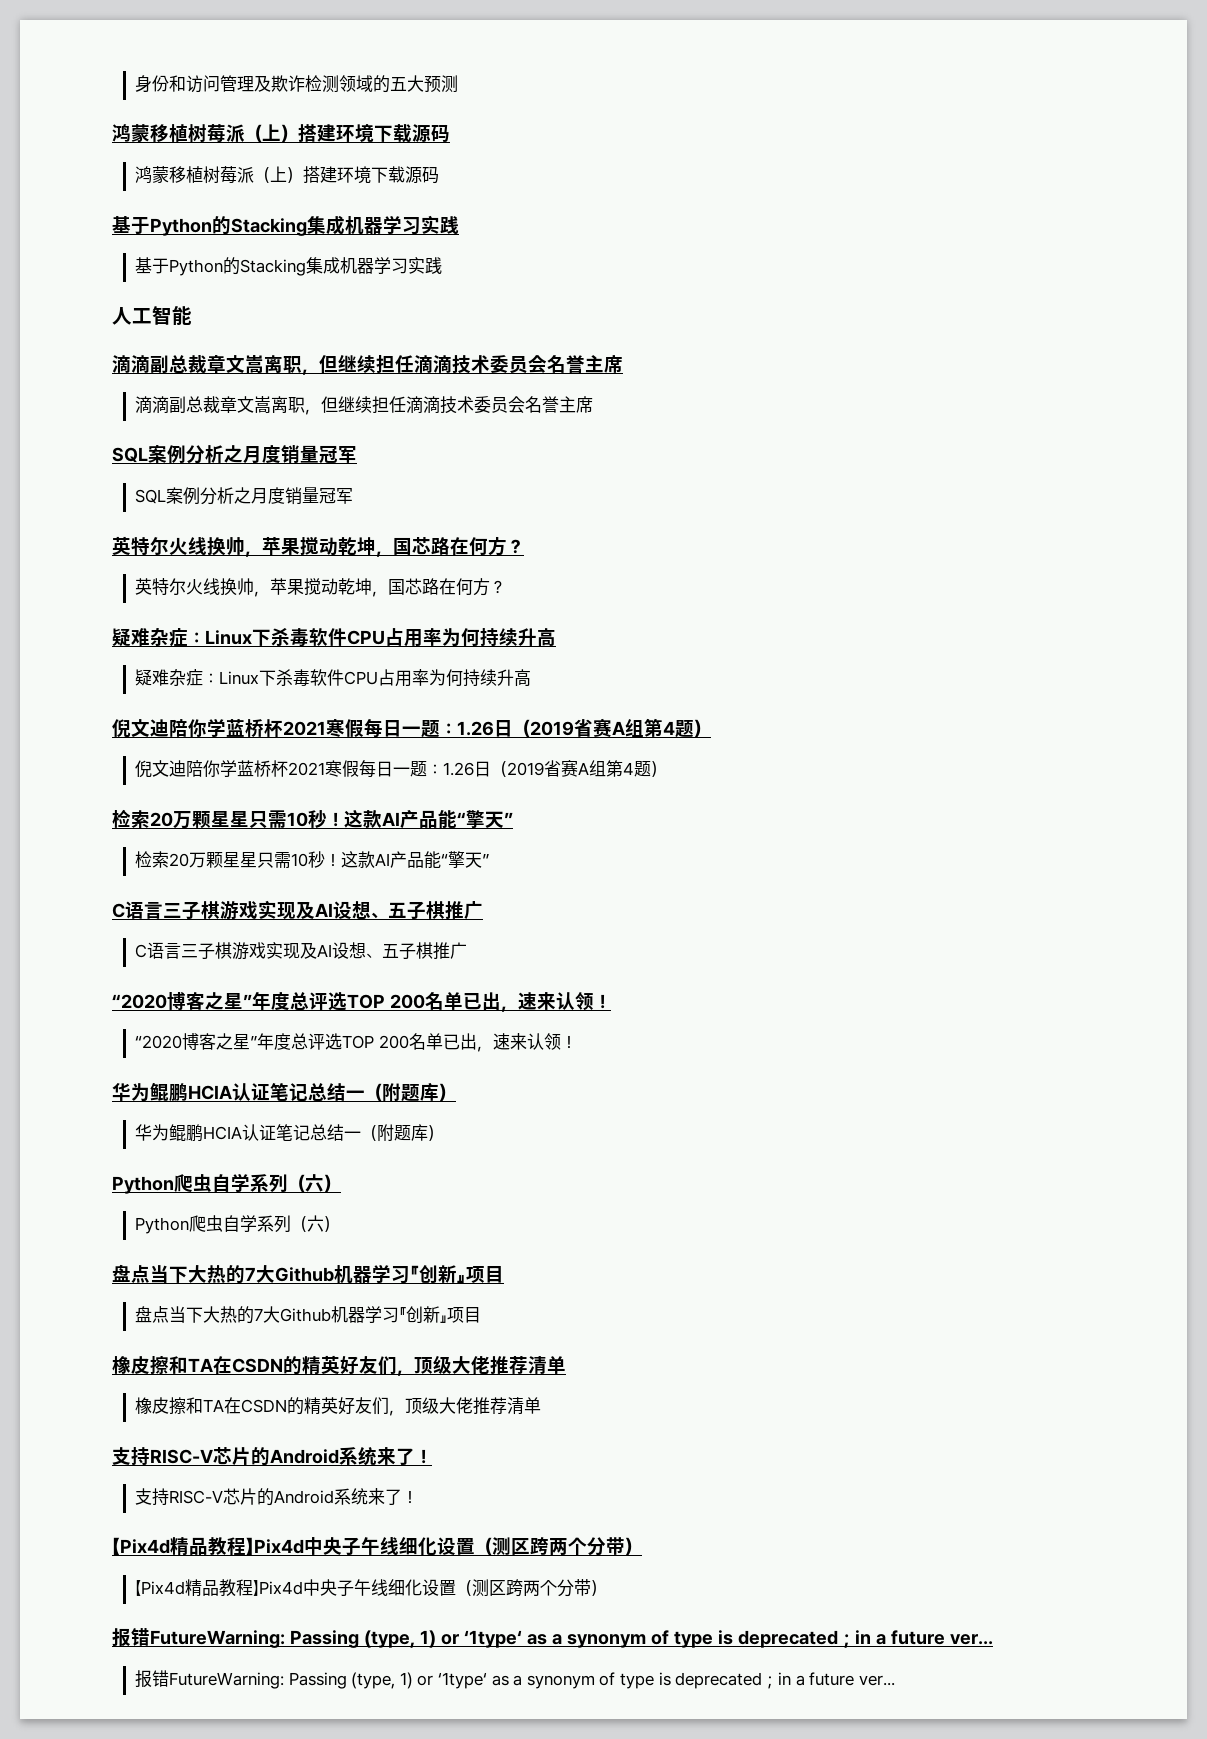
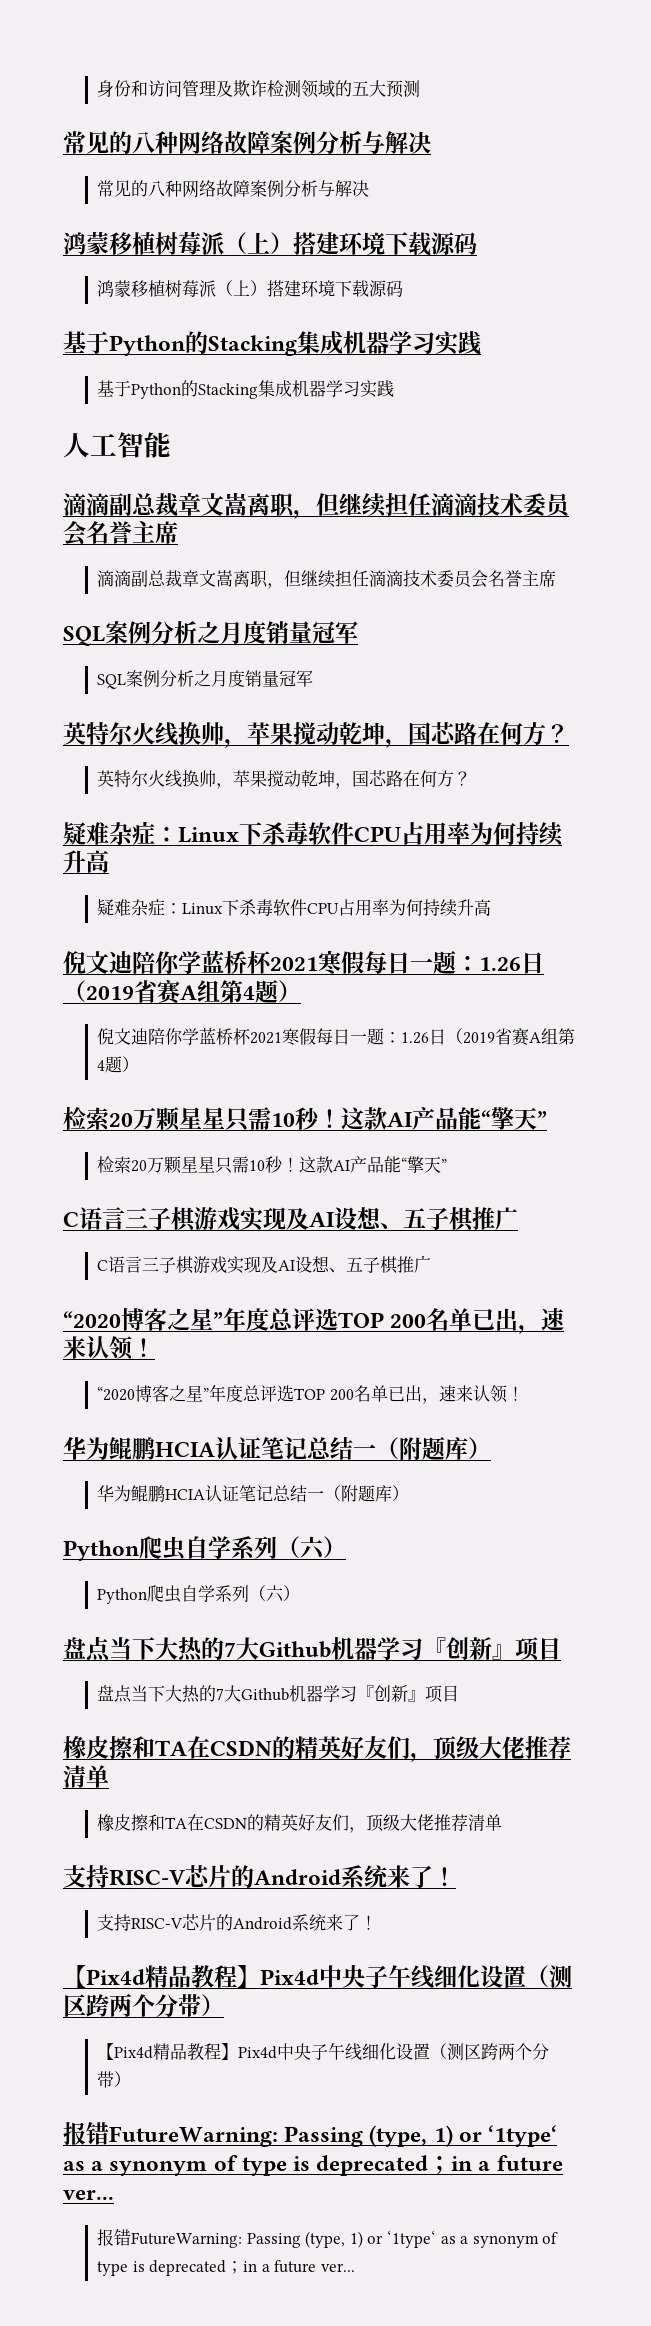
  身份和访问管理及欺诈检测领域的五大预测
+ 常见的八种网络故障案例分析与解决
+ 常见的八种网络故障案例分析与解决

